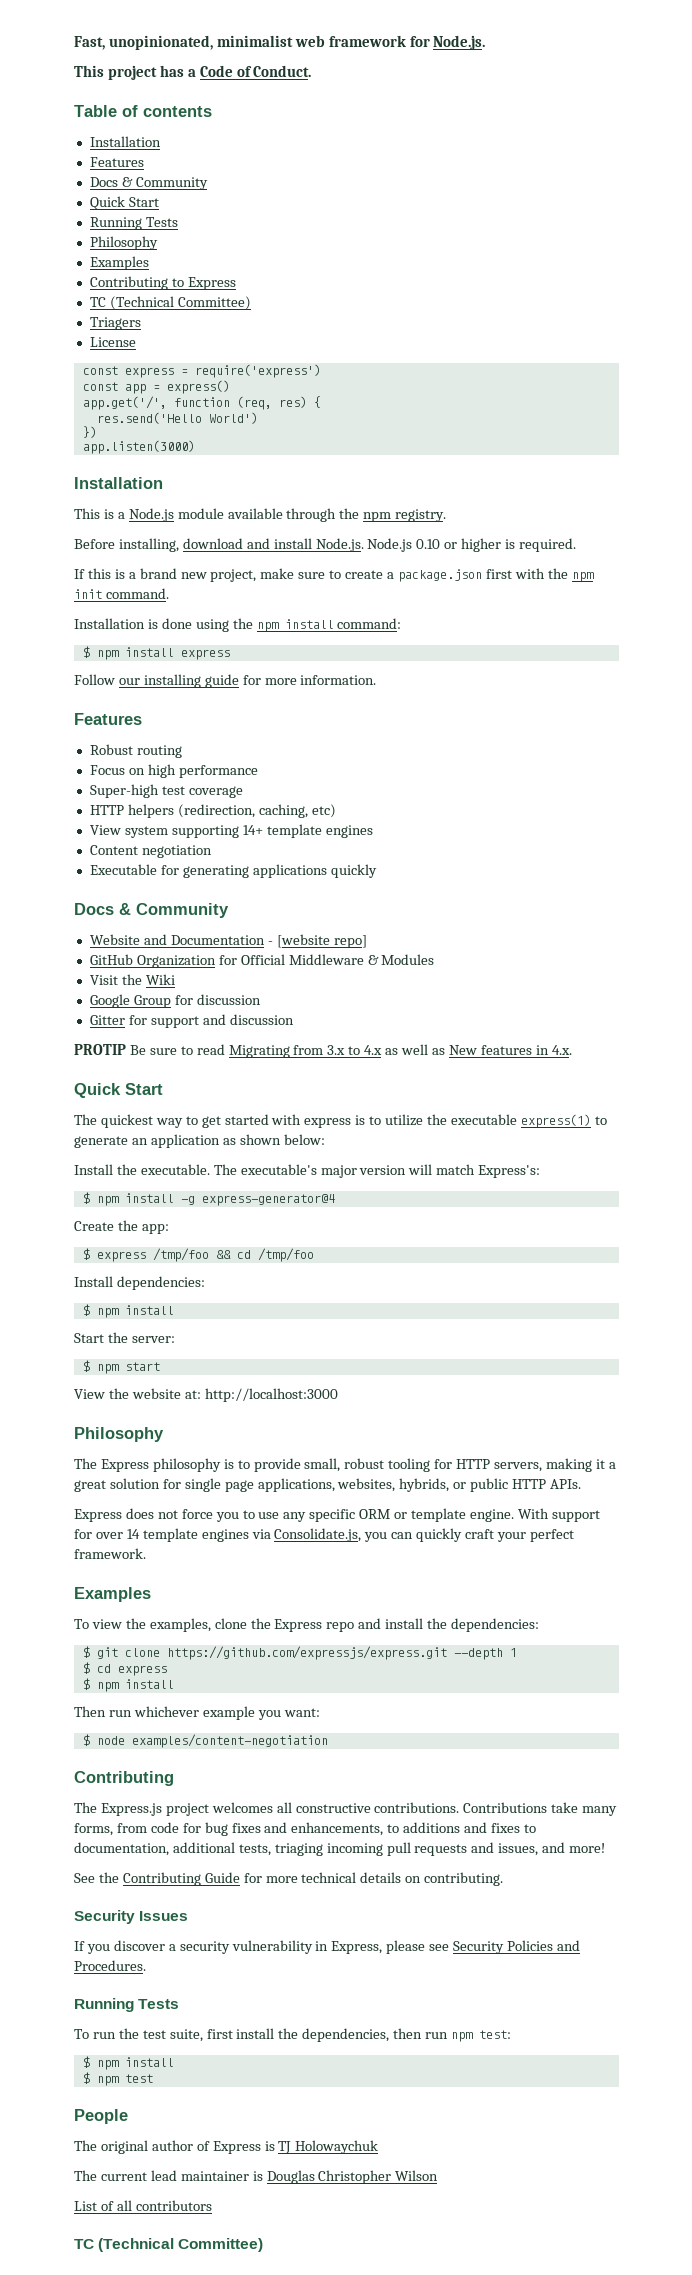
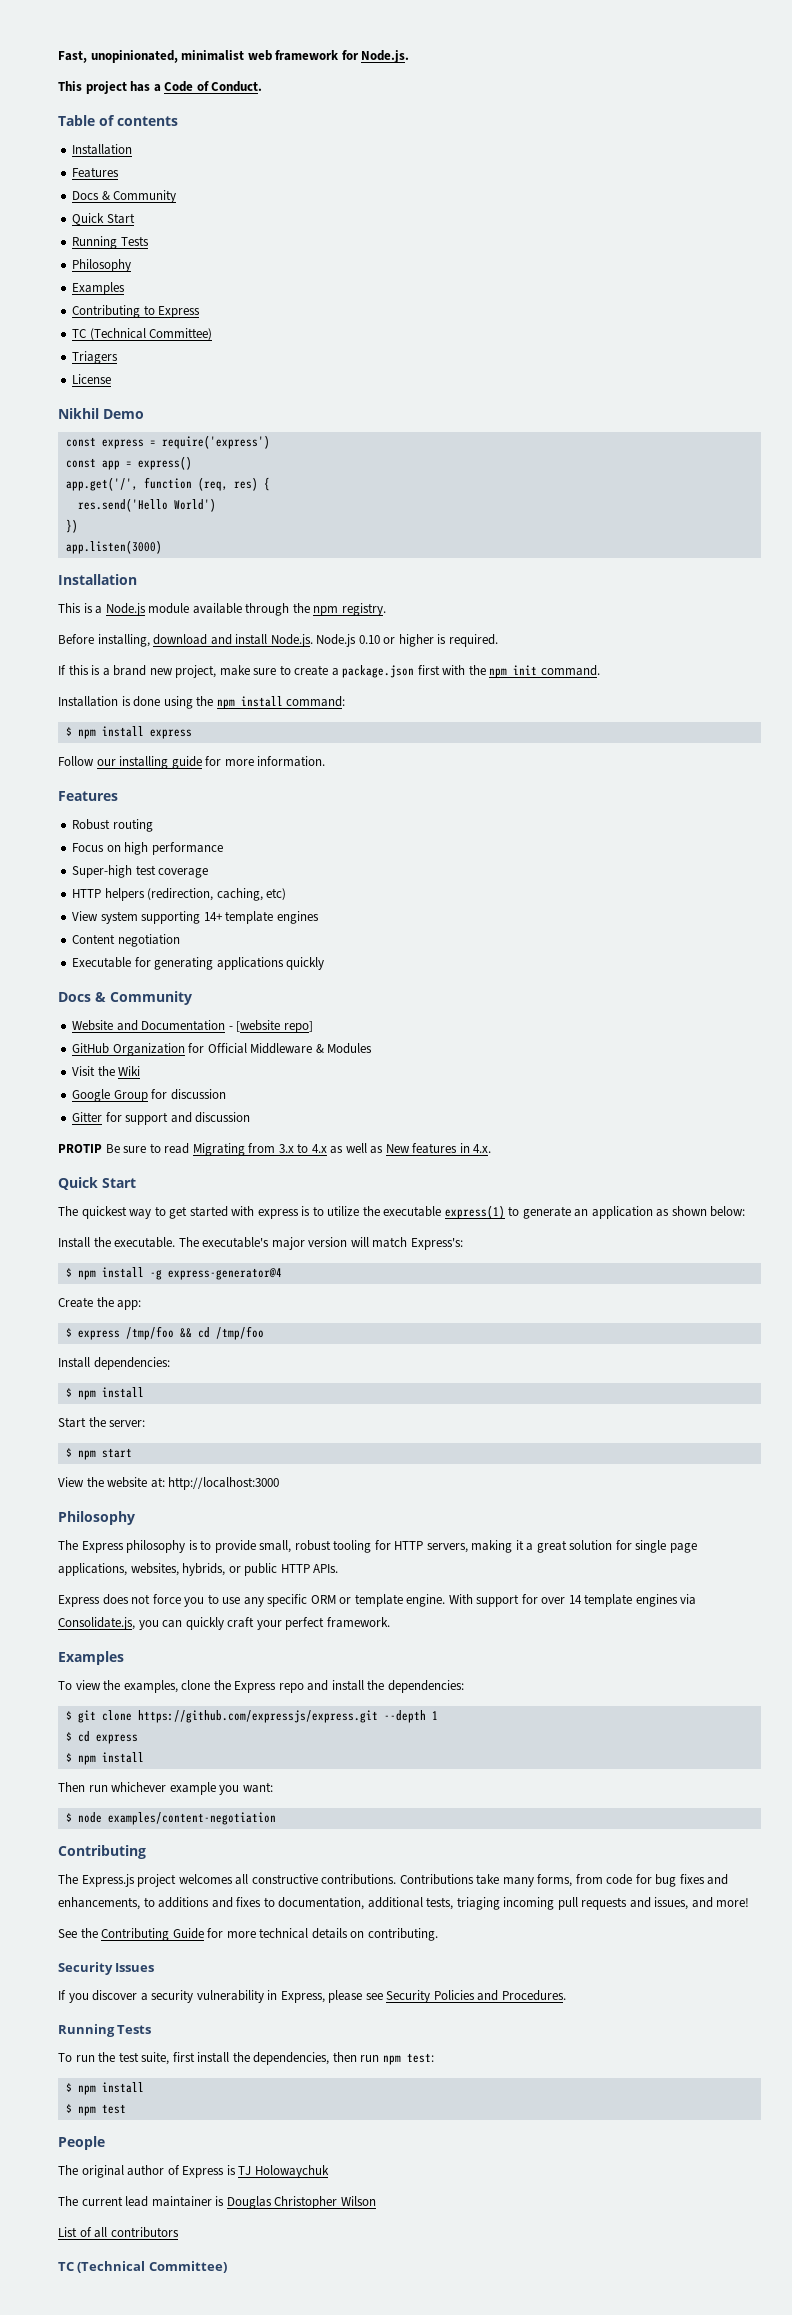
+ Nikhil Demo

